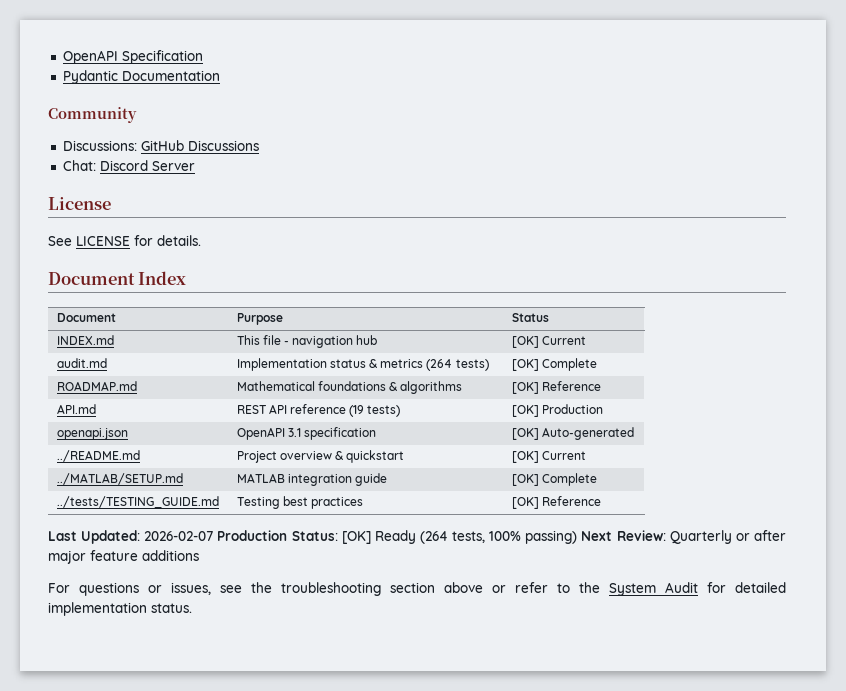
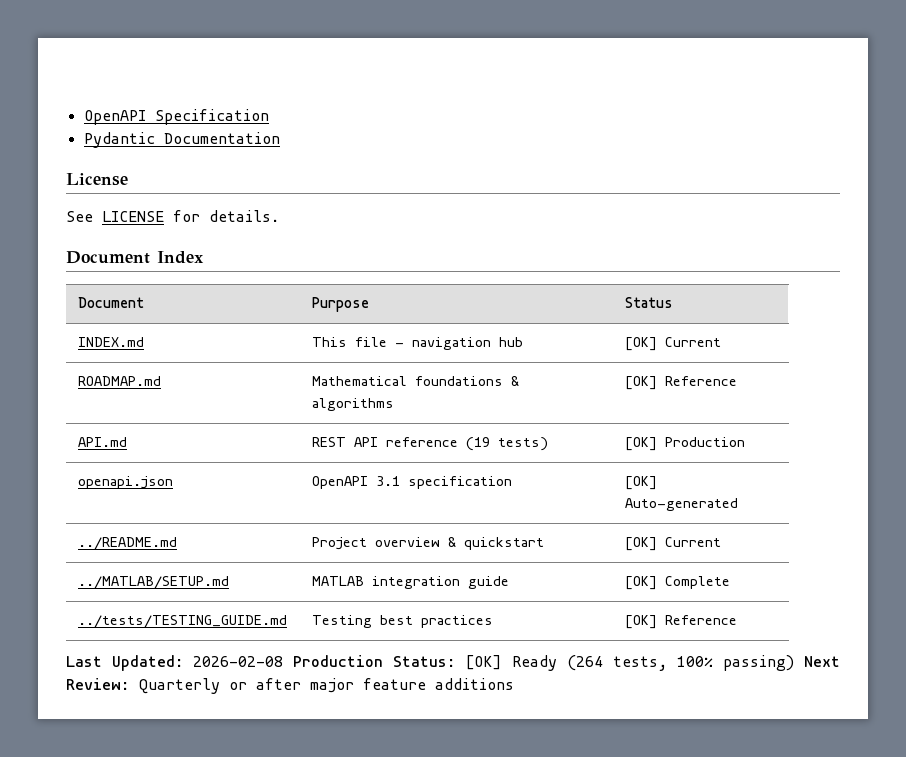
- Community
- Discussions: GitHub Discussions
- Chat: Discord Server
- audit.md | Implementation status & metrics (264 tests) | [OK] Complete
- Last Updated: 2026-02-07 Production Status: [OK] Ready (264 tests, 100% passing) Next Review: Quarterly or after major feature additions
+ Last Updated: 2026-02-08 Production Status: [OK] Ready (264 tests, 100% passing) Next Review: Quarterly or after major feature additions
- For questions or issues, see the troubleshooting section above or refer to the System Audit for detailed implementation status.

